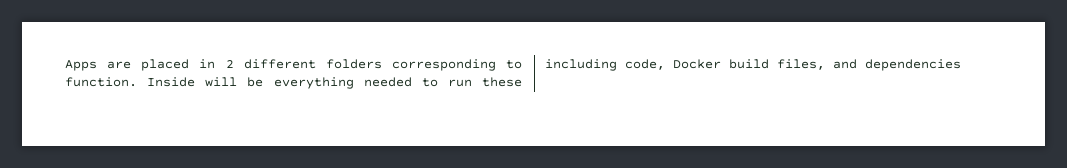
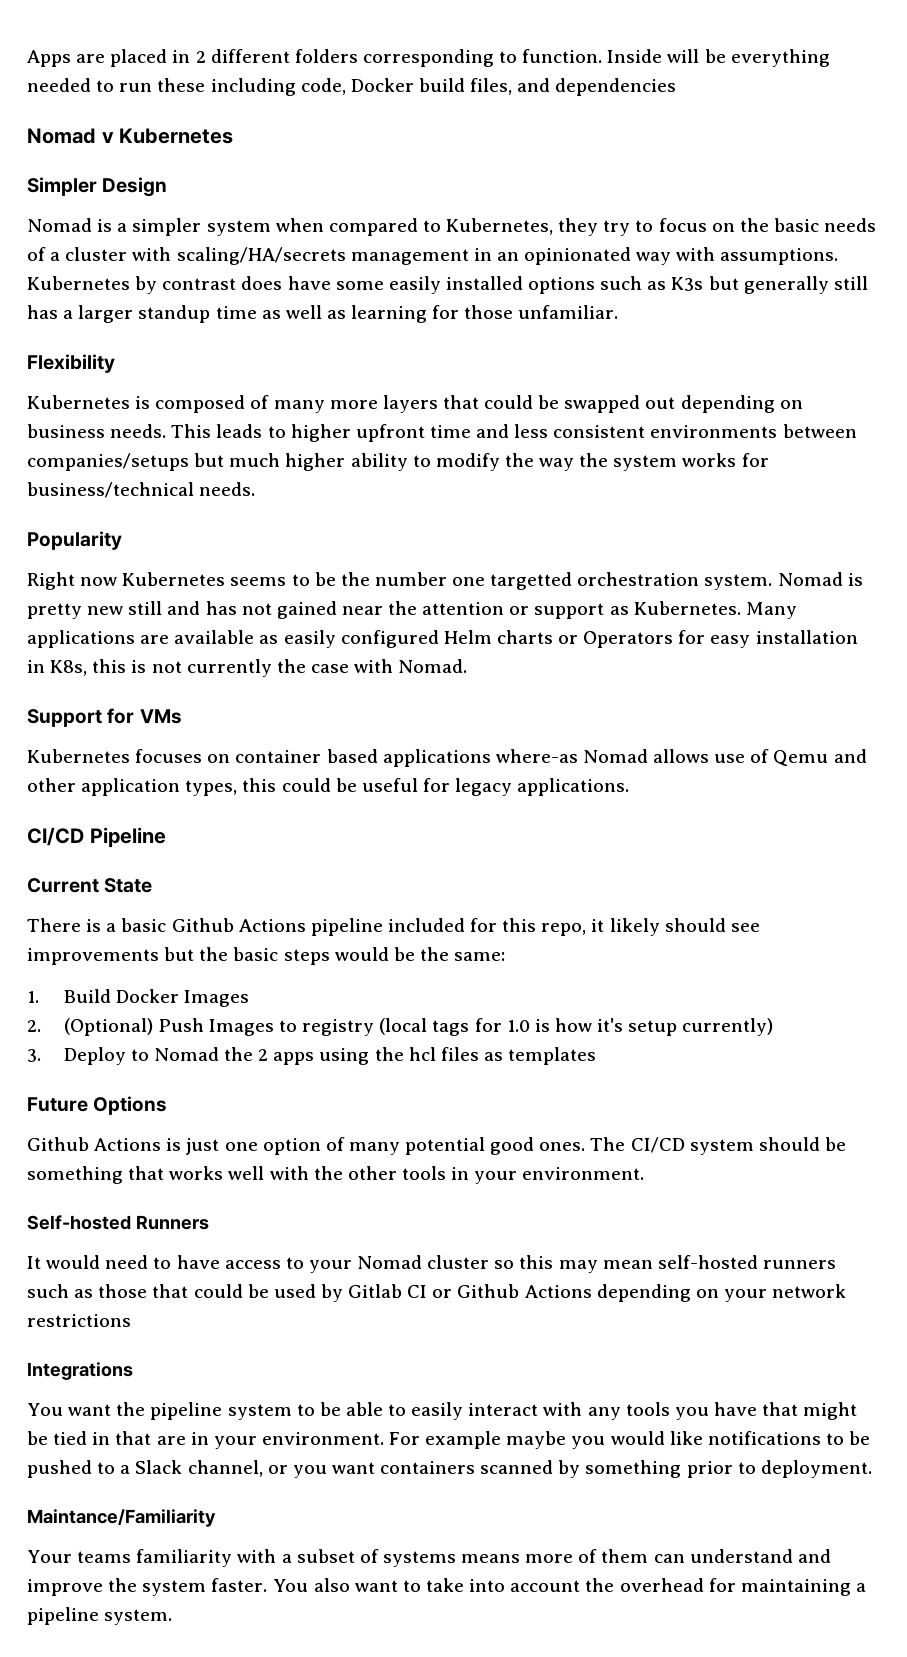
+ Nomad v Kubernetes
+ Simpler Design
+ Nomad is a simpler system when compared to Kubernetes, they try to focus on the basic needs of a cluster with scaling/HA/secrets management in an opinionated way with assumptions. Kubernetes by contrast does have some easily installed options such as K3s but generally still has a larger standup time as well as learning for those unfamiliar.
+ Flexibility
+ Kubernetes is composed of many more layers that could be swapped out depending on business needs. This leads to higher upfront time and less consistent environments between companies/setups but much higher ability to modify the way the system works for business/technical needs.
+ Popularity
+ Right now Kubernetes seems to be the number one targetted orchestration system. Nomad is pretty new still and has not gained near the attention or support as Kubernetes. Many applications are available as easily configured Helm charts or Operators for easy installation in K8s, this is not currently the case with Nomad.
+ Support for VMs
+ Kubernetes focuses on container based applications where-as Nomad allows use of Qemu and other application types, this could be useful for legacy applications.
+ CI/CD Pipeline
+ Current State
+ There is a basic Github Actions pipeline included for this repo, it likely should see improvements but the basic steps would be the same:
+ 1. Build Docker Images
+ 2. (Optional) Push Images to registry (local tags for 1.0 is how it's setup currently)
+ 3. Deploy to Nomad the 2 apps using the hcl files as templates
+ Future Options
+ Github Actions is just one option of many potential good ones. The CI/CD system should be something that works well with the other tools in your environment.
+ Self-hosted Runners
+ It would need to have access to your Nomad cluster so this may mean self-hosted runners such as those that could be used by Gitlab CI or Github Actions depending on your network restrictions
+ Integrations
+ You want the pipeline system to be able to easily interact with any tools you have that might be tied in that are in your environment. For example maybe you would like notifications to be pushed to a Slack channel, or you want containers scanned by something prior to deployment.
+ Maintance/Familiarity
+ Your teams familiarity with a subset of systems means more of them can understand and improve the system faster. You also want to take into account the overhead for maintaining a pipeline system.

